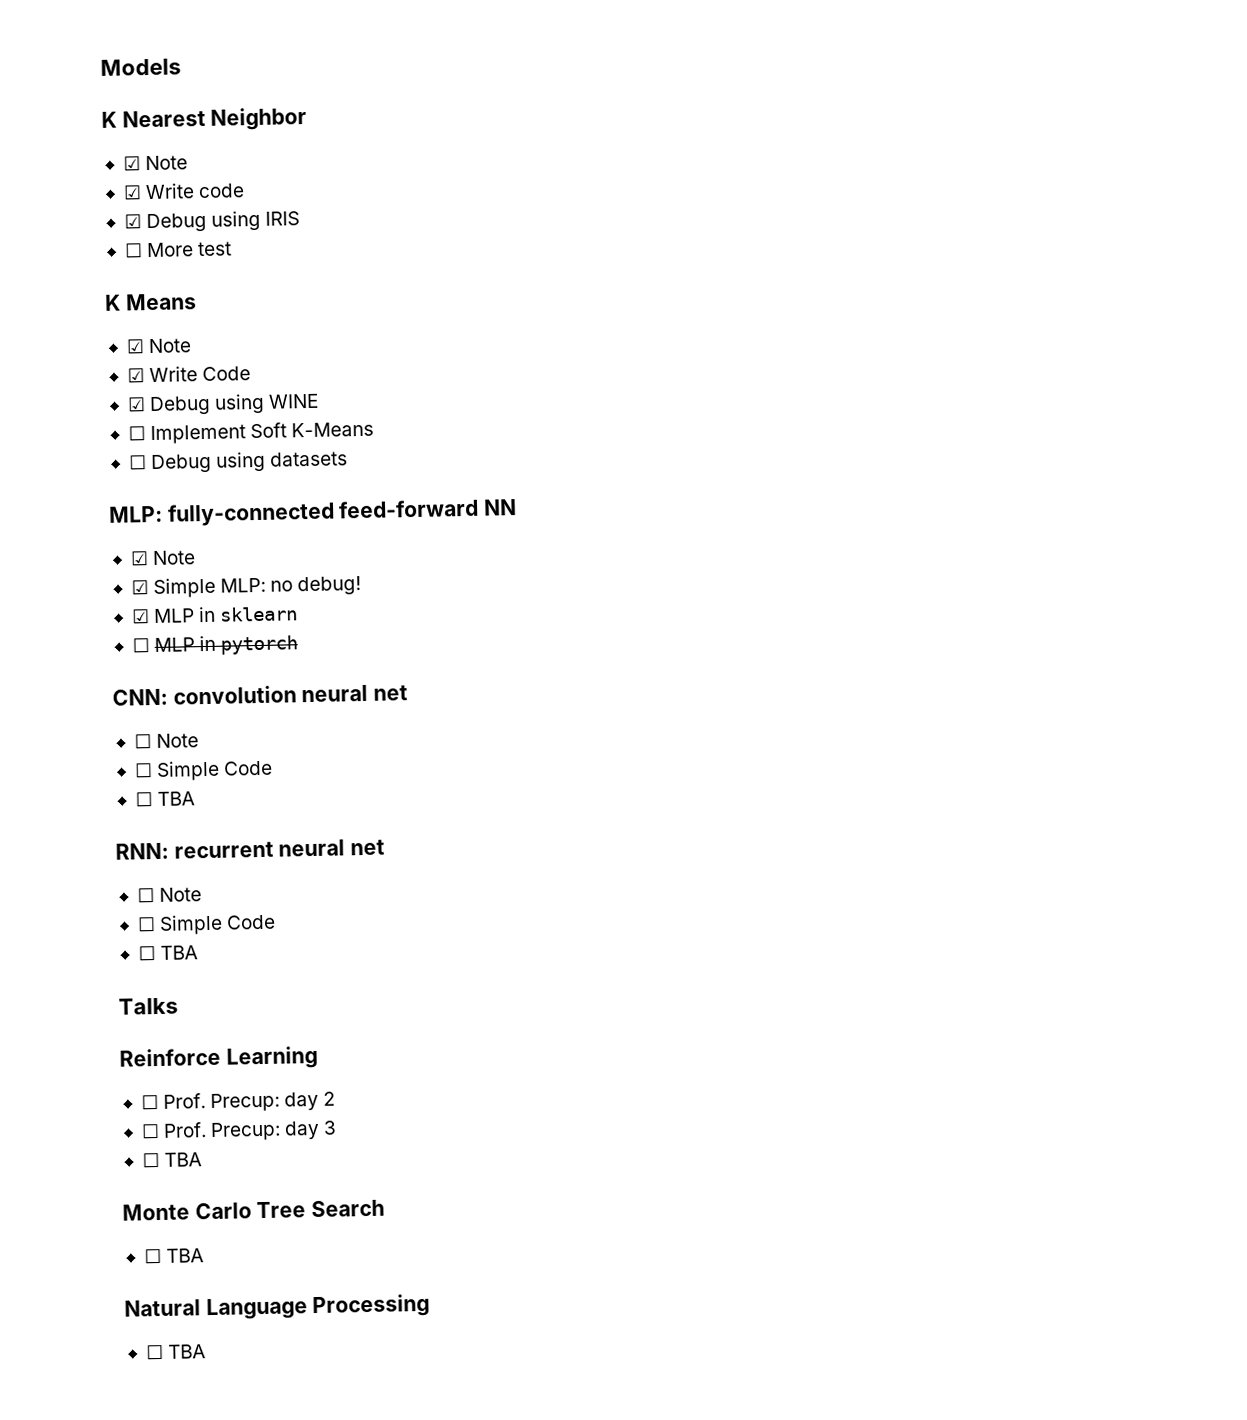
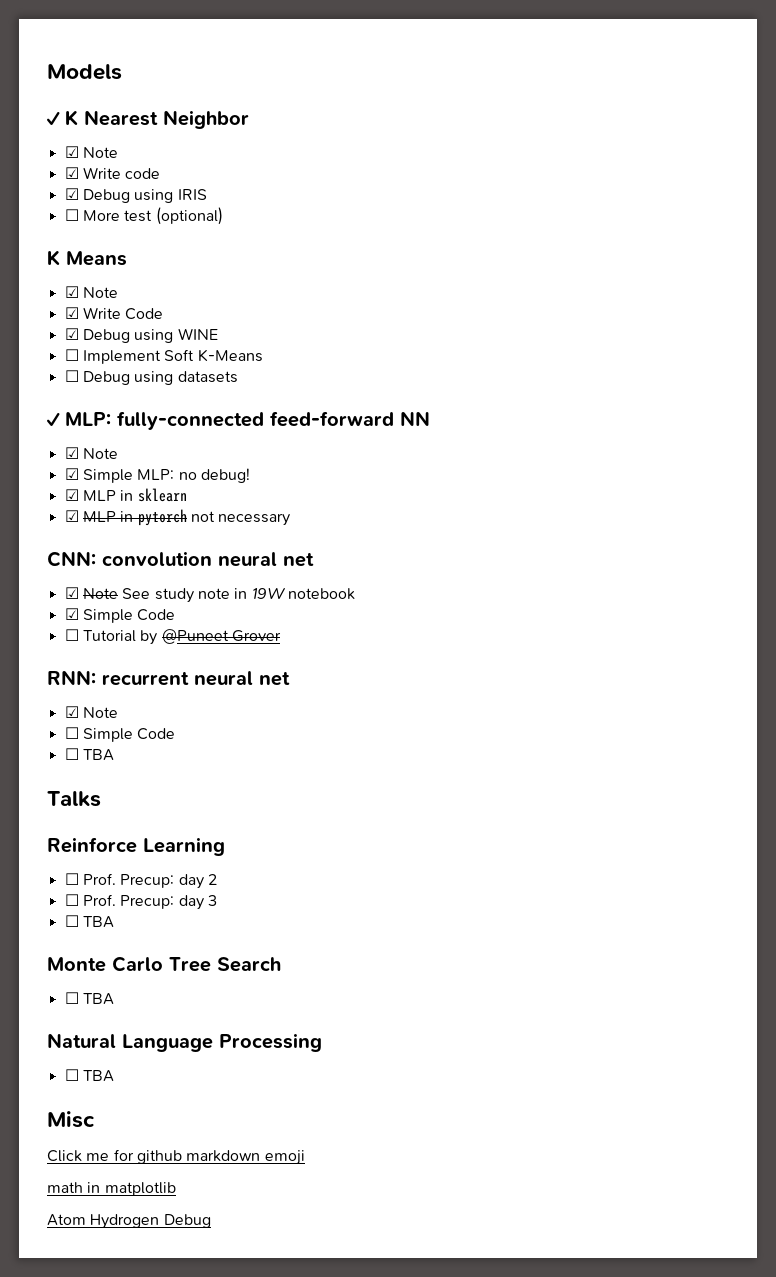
- K Nearest Neighbor
+ ✓ K Nearest Neighbor
- ☐ More test
+ ☐ More test (optional)
- MLP: fully-connected feed-forward NN
+ ✓ MLP: fully-connected feed-forward NN
- ☐ MLP in pytorch
+ ☑ MLP in pytorch not necessary
  CNN: convolution neural net
- ☐ Note
- ☐ Simple Code
- ☐ TBA
+ ☑ Note See study note in 19W notebook
+ ☑ Simple Code
+ ☐ Tutorial by @Puneet Grover
  RNN: recurrent neural net
- ☐ Note
+ ☑ Note
+ Misc
+ Click me for github markdown emoji
+ math in matplotlib
+ Atom Hydrogen Debug

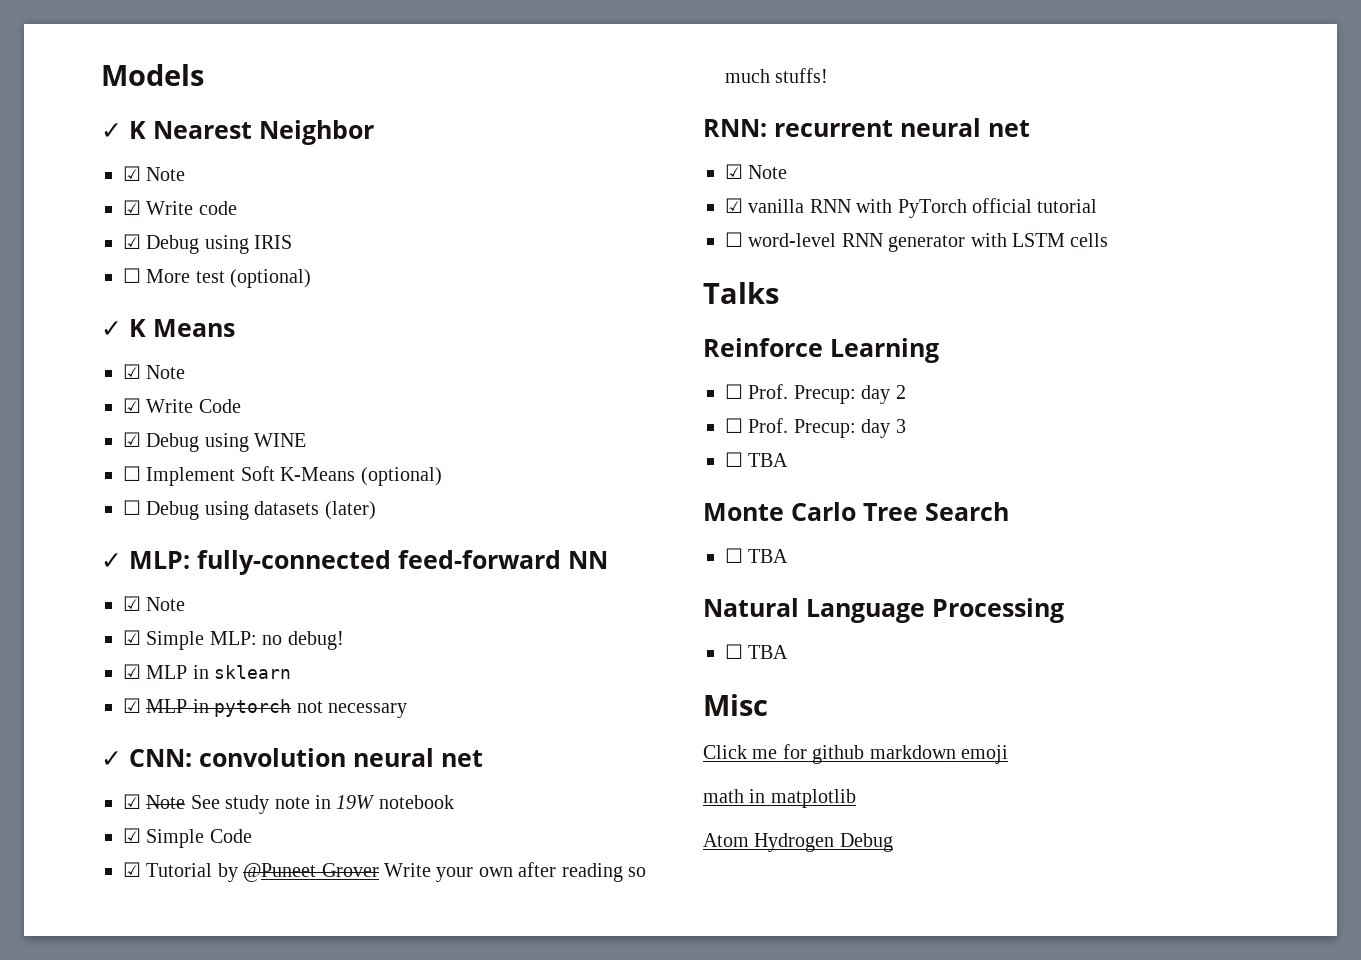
- K Means
+ ✓ K Means
- ☐ Implement Soft K-Means
+ ☐ Implement Soft K-Means (optional)
- ☐ Debug using datasets
+ ☐ Debug using datasets (later)
- CNN: convolution neural net
+ ✓ CNN: convolution neural net
- ☐ Tutorial by @Puneet Grover
+ ☑ Tutorial by @Puneet Grover Write your own after reading so much stuffs!
- ☐ Simple Code
- ☐ TBA
+ ☑ vanilla RNN with PyTorch official tutorial
+ ☐ word-level RNN generator with LSTM cells

